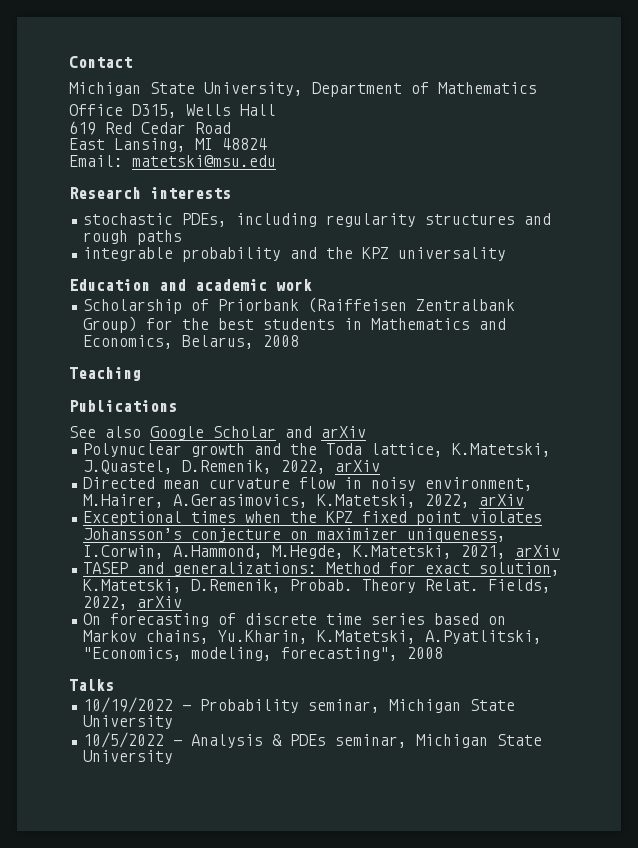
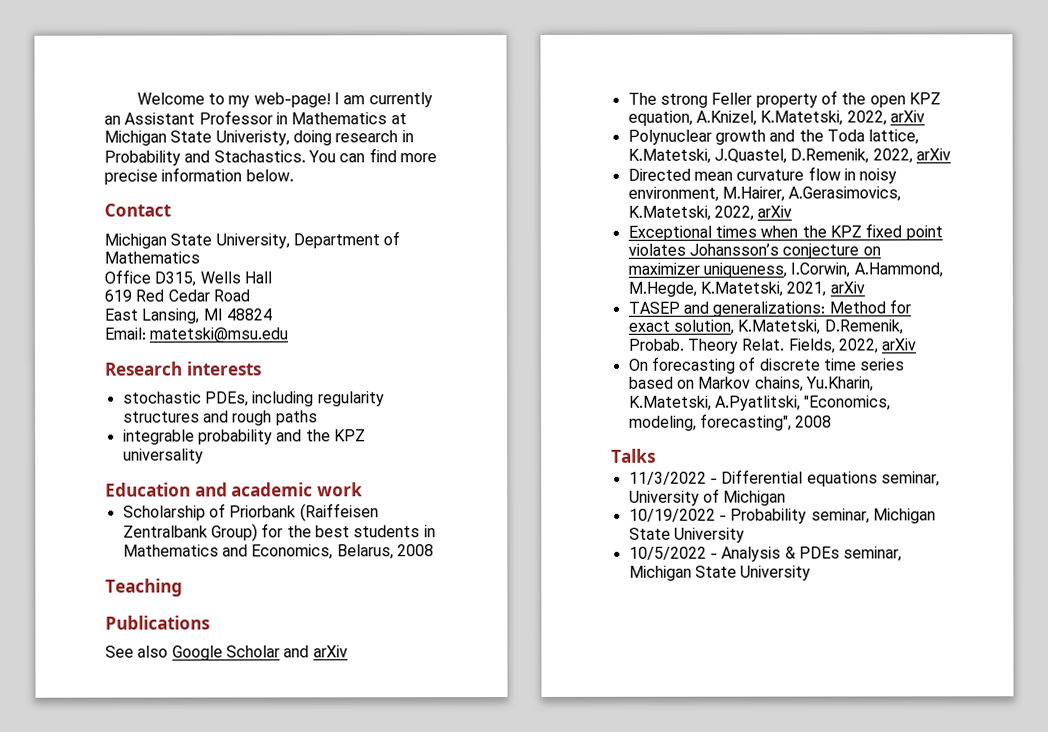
+ Welcome to my web-page! I am currently an Assistant Professor in Mathematics at Michigan State Univeristy, doing research in Probability and Stachastics. You can find more precise information below.
+ The strong Feller property of the open KPZ equation, A.Knizel, K.Matetski, 2022, arXiv
+ 11/3/2022 - Differential equations seminar, University of Michigan

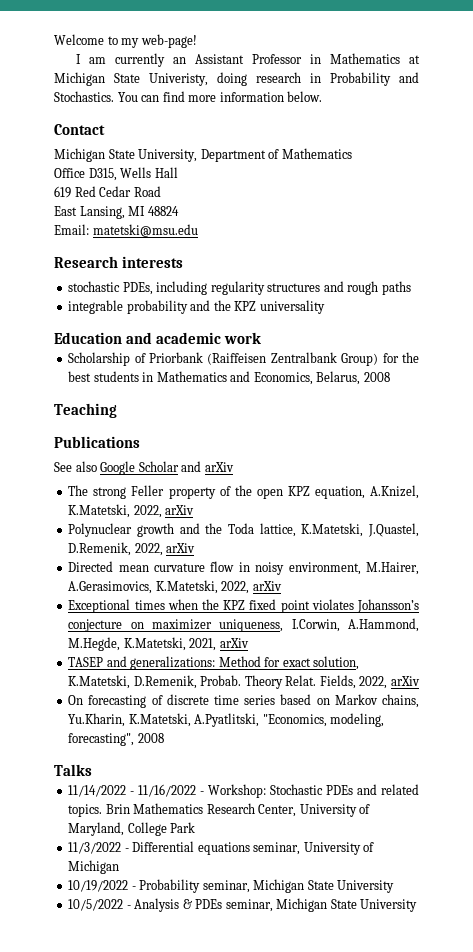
- Welcome to my web-page! I am currently an Assistant Professor in Mathematics at Michigan State Univeristy, doing research in Probability and Stachastics.
+ Welcome to my web-page!
+ I am currently an Assistant Professor in Mathematics at Michigan State Univeristy, doing research in Probability and Stochastics.
- You can find more precise information below.
+ You can find more information below.
+ 11/14/2022 - 11/16/2022 - Workshop: Stochastic PDEs and related topics. Brin Mathematics Research Center, University of Maryland, College Park

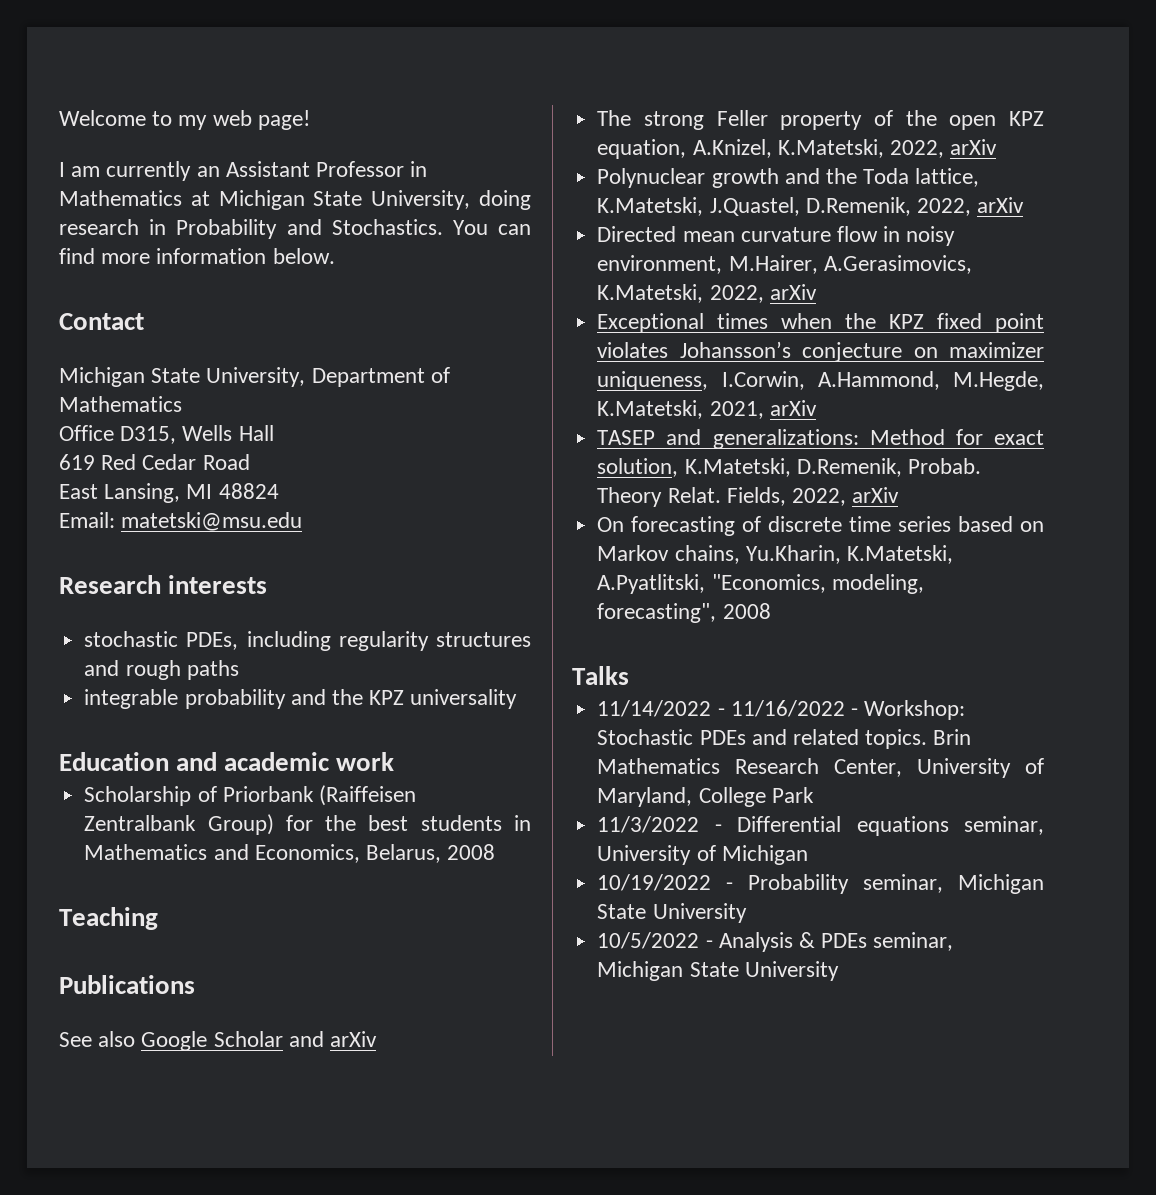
- Welcome to my web-page!
+ Welcome to my web page!
- I am currently an Assistant Professor in Mathematics at Michigan State Univeristy, doing research in Probability and Stochastics.
+ I am currently an Assistant Professor in Mathematics at Michigan State University, doing research in Probability and Stochastics.

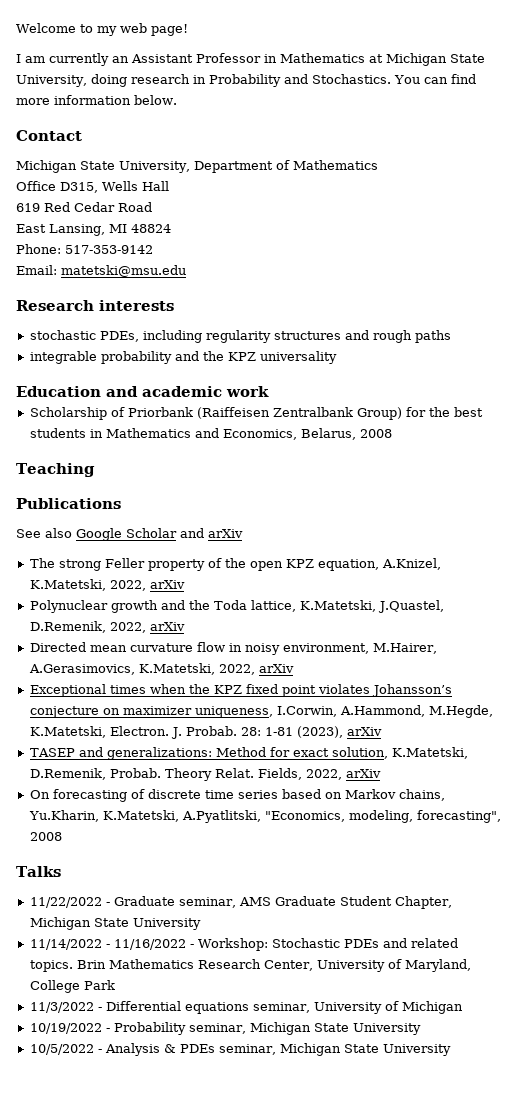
+ Phone: 517-353-9142
- Exceptional times when the KPZ fixed point violates Johansson’s conjecture on maximizer uniqueness, I.Corwin, A.Hammond, M.Hegde, K.Matetski, 2021, arXiv
+ Exceptional times when the KPZ fixed point violates Johansson’s conjecture on maximizer uniqueness, I.Corwin, A.Hammond, M.Hegde, K.Matetski, Electron. J. Probab. 28: 1-81 (2023), arXiv
+ 11/22/2022 - Graduate seminar, AMS Graduate Student Chapter, Michigan State University

